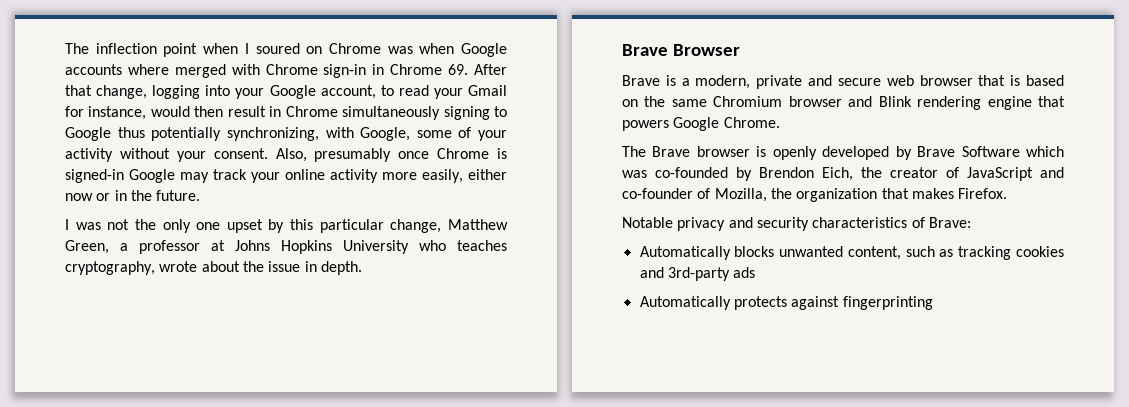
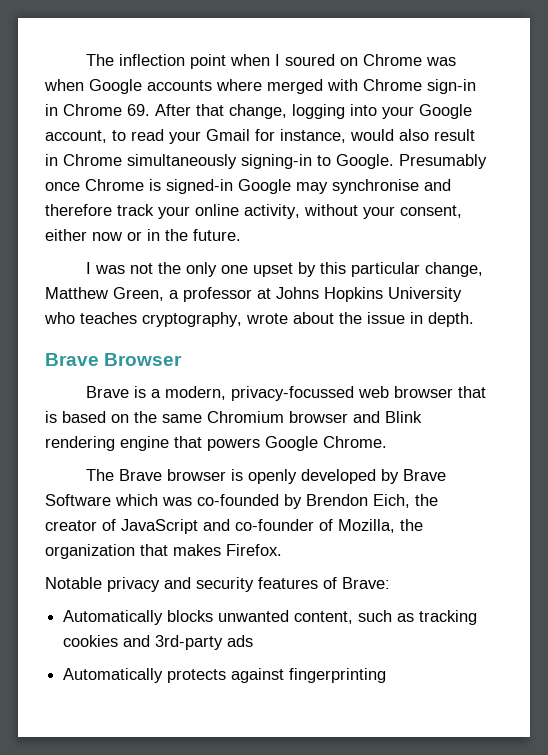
- The inflection point when I soured on Chrome was when Google accounts where merged with Chrome sign-in in Chrome 69. After that change, logging into your Google account, to read your Gmail for instance, would then result in Chrome simultaneously signing to Google thus potentially synchronizing, with Google, some of your activity without your consent. Also, presumably once Chrome is signed-in Google may track your online activity more easily, either now or in the future.
+ The inflection point when I soured on Chrome was when Google accounts where merged with Chrome sign-in in Chrome 69. After that change, logging into your Google account, to read your Gmail for instance, would also result in Chrome simultaneously signing-in to Google. Presumably once Chrome is signed-in Google may synchronise and therefore track your online activity, without your consent, either now or in the future.
- Brave is a modern, private and secure web browser that is based on the same Chromium browser and Blink rendering engine that powers Google Chrome.
+ Brave is a modern, privacy-focussed web browser that is based on the same Chromium browser and Blink rendering engine that powers Google Chrome.
- Notable privacy and security characteristics of Brave:
+ Notable privacy and security features of Brave:

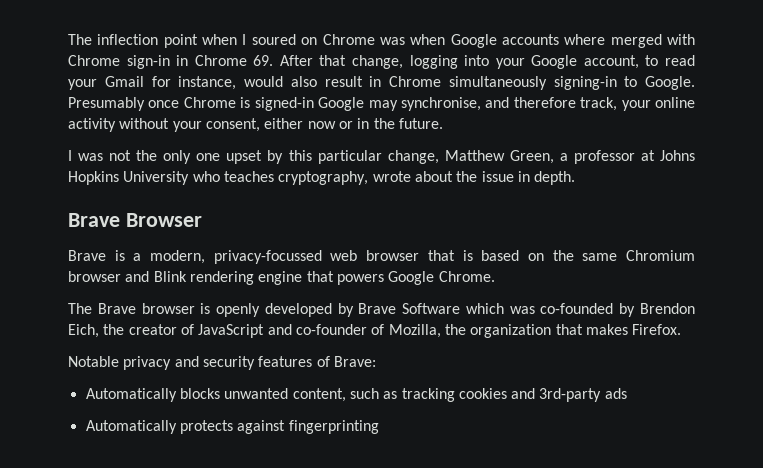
- Presumably once Chrome is signed-in Google may synchronise and therefore track your online activity, without your consent, either now or in the future.
+ Presumably once Chrome is signed-in Google may synchronise, and therefore track, your online activity without your consent, either now or in the future.

